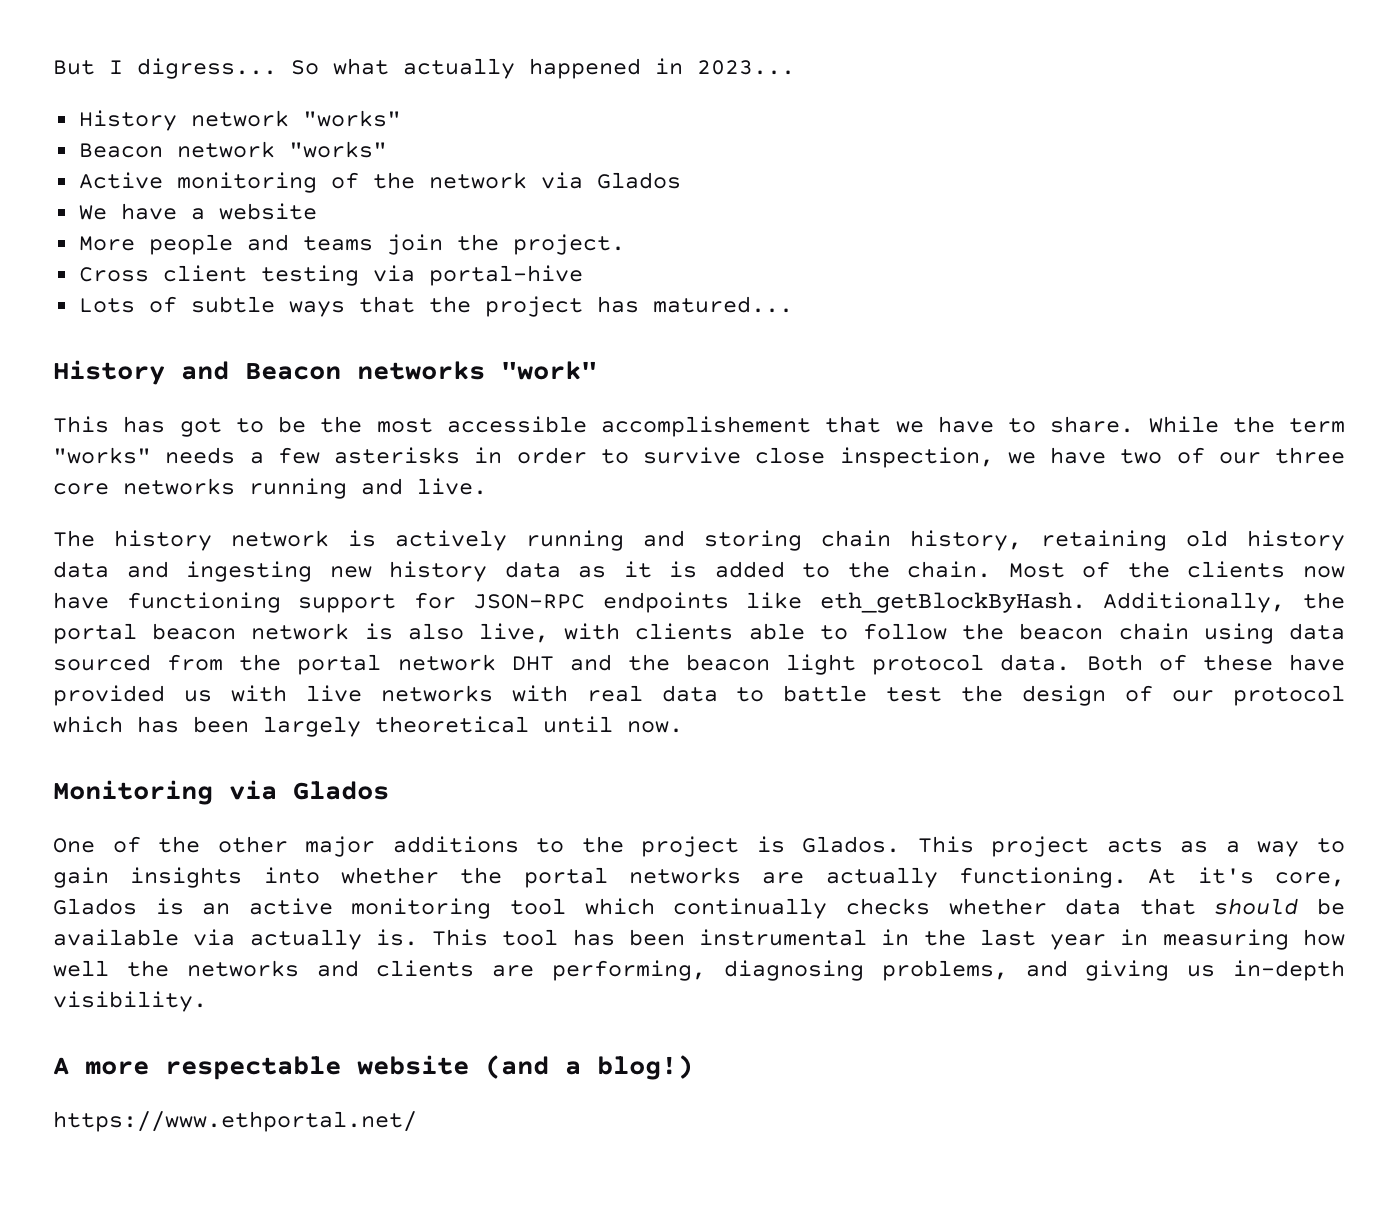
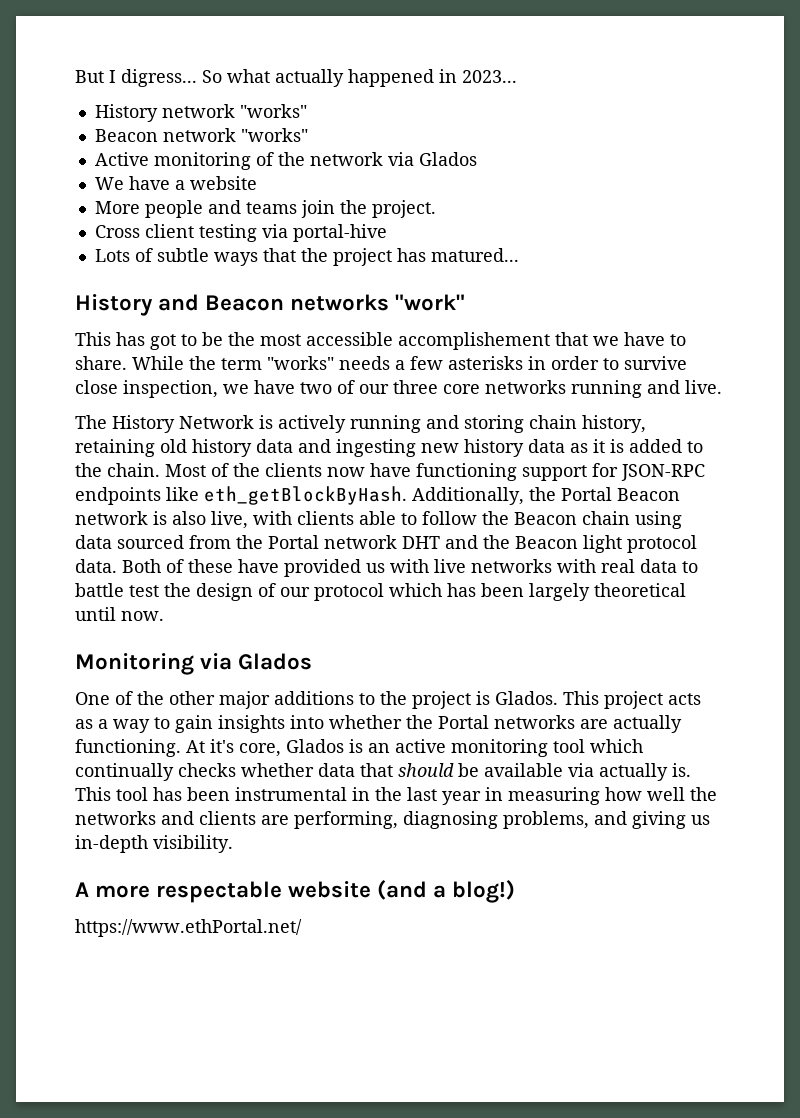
- The history network is actively running and storing chain history, retaining old history data and ingesting new history data as it is added to the chain.
+ The History Network is actively running and storing chain history, retaining old history data and ingesting new history data as it is added to the chain.
- Additionally, the portal beacon network is also live, with clients able to follow the beacon chain using data sourced from the portal network DHT and the beacon light protocol data.
+ Additionally, the Portal Beacon network is also live, with clients able to follow the Beacon chain using data sourced from the Portal network DHT and the Beacon light protocol data.
- This project acts as a way to gain insights into whether the portal networks are actually functioning.
+ This project acts as a way to gain insights into whether the Portal networks are actually functioning.
- https://www.ethportal.net/
+ https://www.ethPortal.net/

